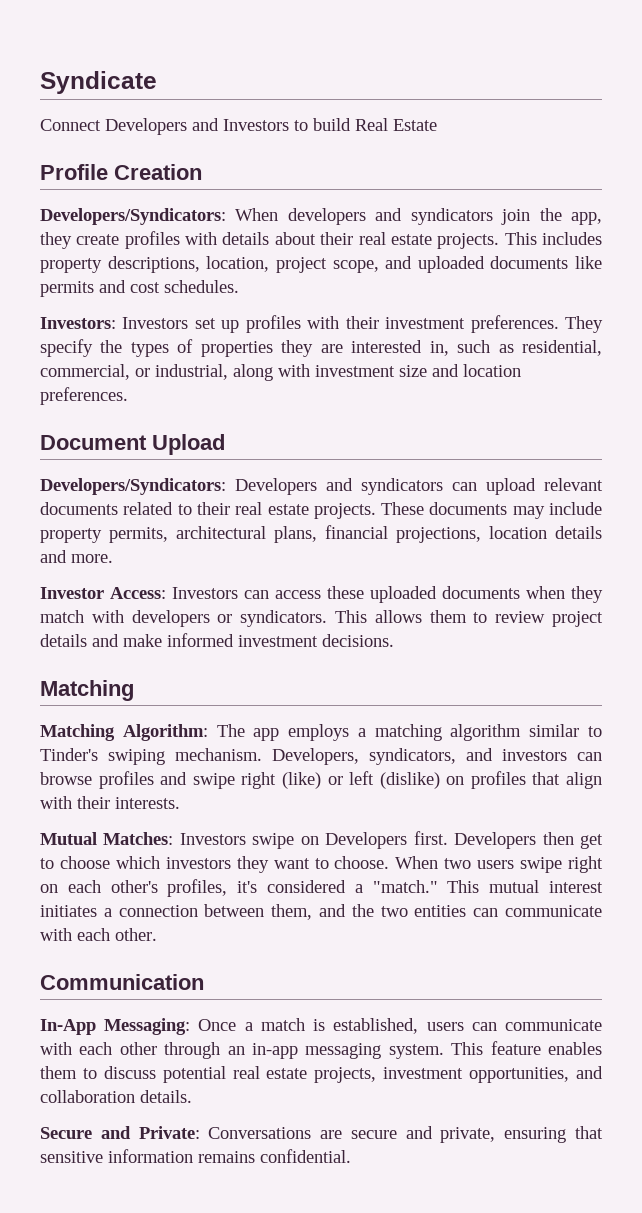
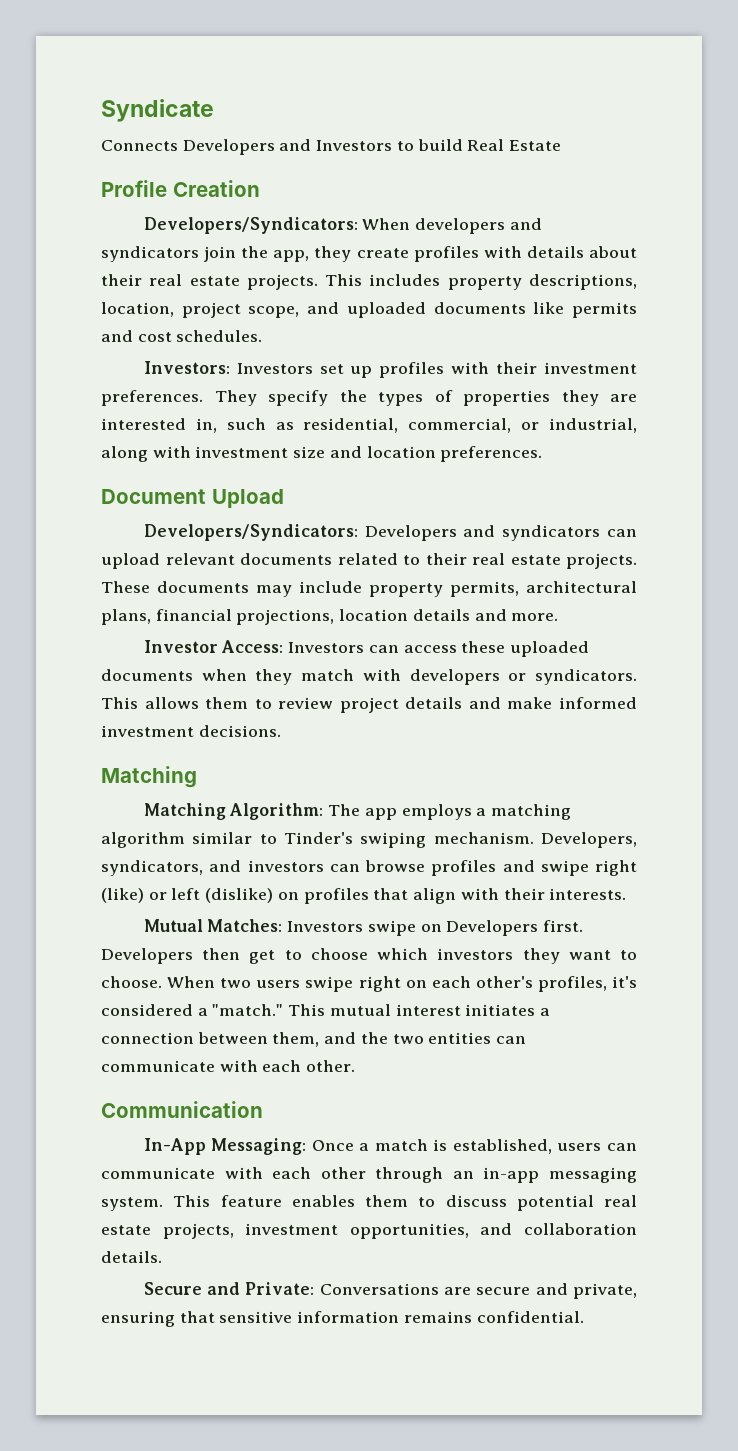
- Connect Developers and Investors to build Real Estate
+ Connects Developers and Investors to build Real Estate

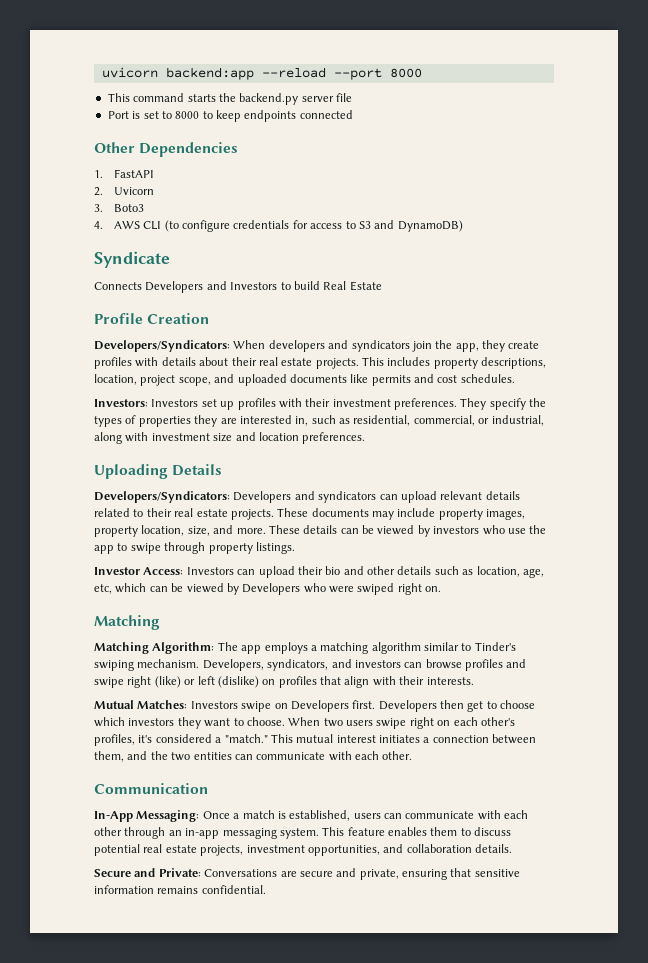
+ uvicorn backend:app --reload --port 8000
+ This command starts the backend.py server file
+ Port is set to 8000 to keep endpoints connected
+ Other Dependencies
+ 1. FastAPI
+ 2. Uvicorn
+ 3. Boto3
+ 4. AWS CLI (to configure credentials for access to S3 and DynamoDB)
- Document Upload
+ Uploading Details
- Developers/Syndicators: Developers and syndicators can upload relevant documents related to their real estate projects.
+ Developers/Syndicators: Developers and syndicators can upload relevant details related to their real estate projects.
- These documents may include property permits, architectural plans, financial projections, location details and more.
- Investor Access: Investors can access these uploaded documents when they match with developers or syndicators. This allows them to review project details and make informed investment decisions.
+ These documents may include property images, property location, size, and more. These details can be viewed by investors who use the app to swipe through property listings.
+ Investor Access: Investors can upload their bio and other details such as location, age, etc, which can be viewed by Developers who were swiped right on.

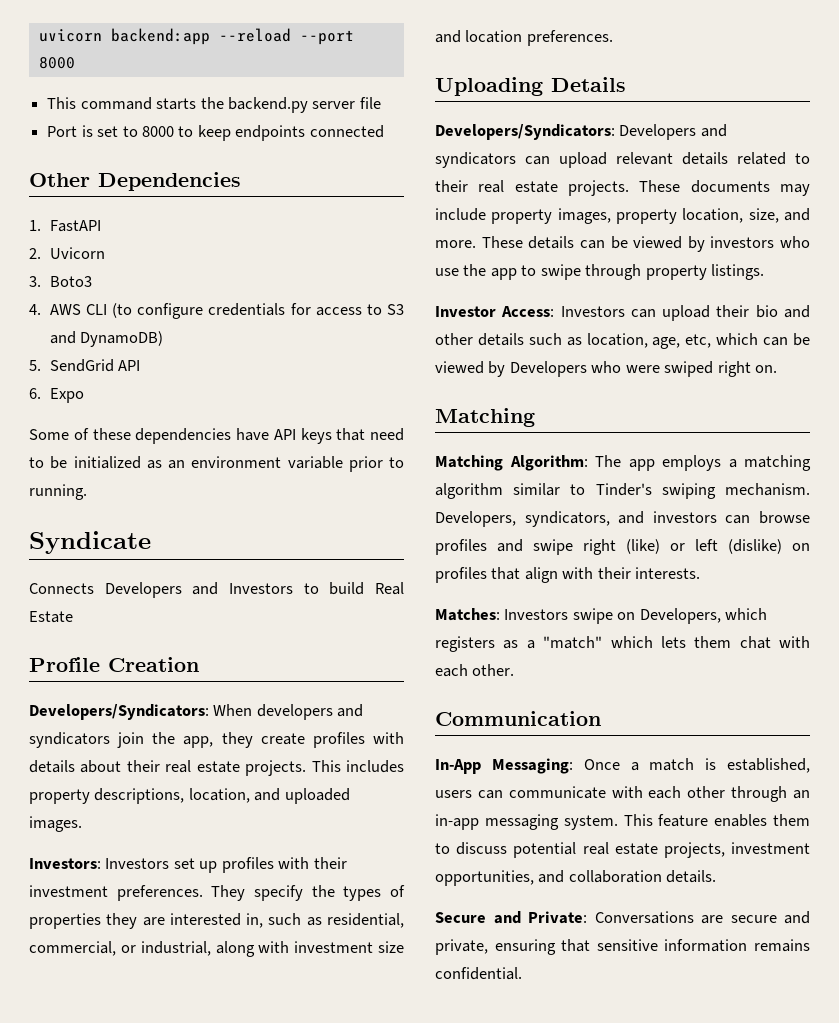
+ 5. SendGrid API
+ 6. Expo
+ Some of these dependencies have API keys that need to be initialized as an environment variable prior to running.
- This includes property descriptions, location, project scope, and uploaded documents like permits and cost schedules.
+ This includes property descriptions, location, and uploaded images.
- Mutual Matches: Investors swipe on Developers first. Developers then get to choose which investors they want to choose. When two users swipe right on each other's profiles, it's considered a "match." This mutual interest initiates a connection between them, and the two entities can communicate with each other.
+ Matches: Investors swipe on Developers, which registers as a "match" which lets them chat with each other.

